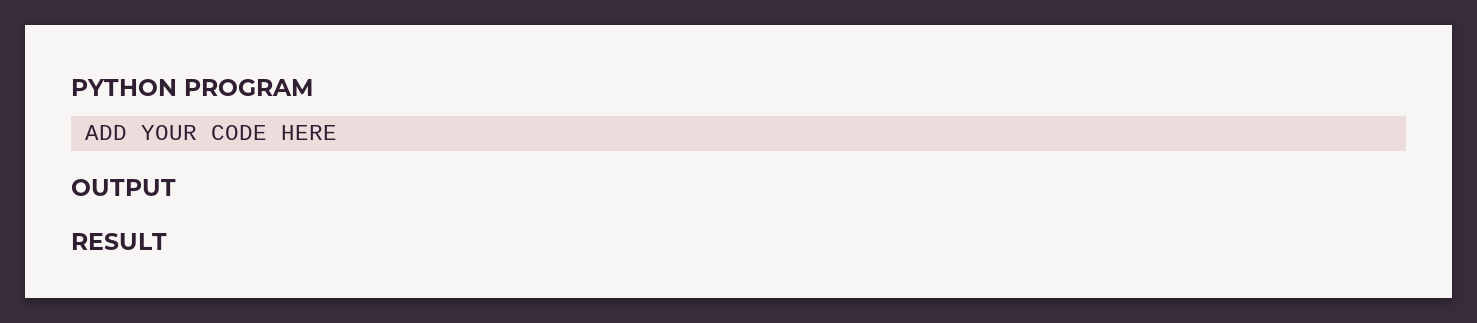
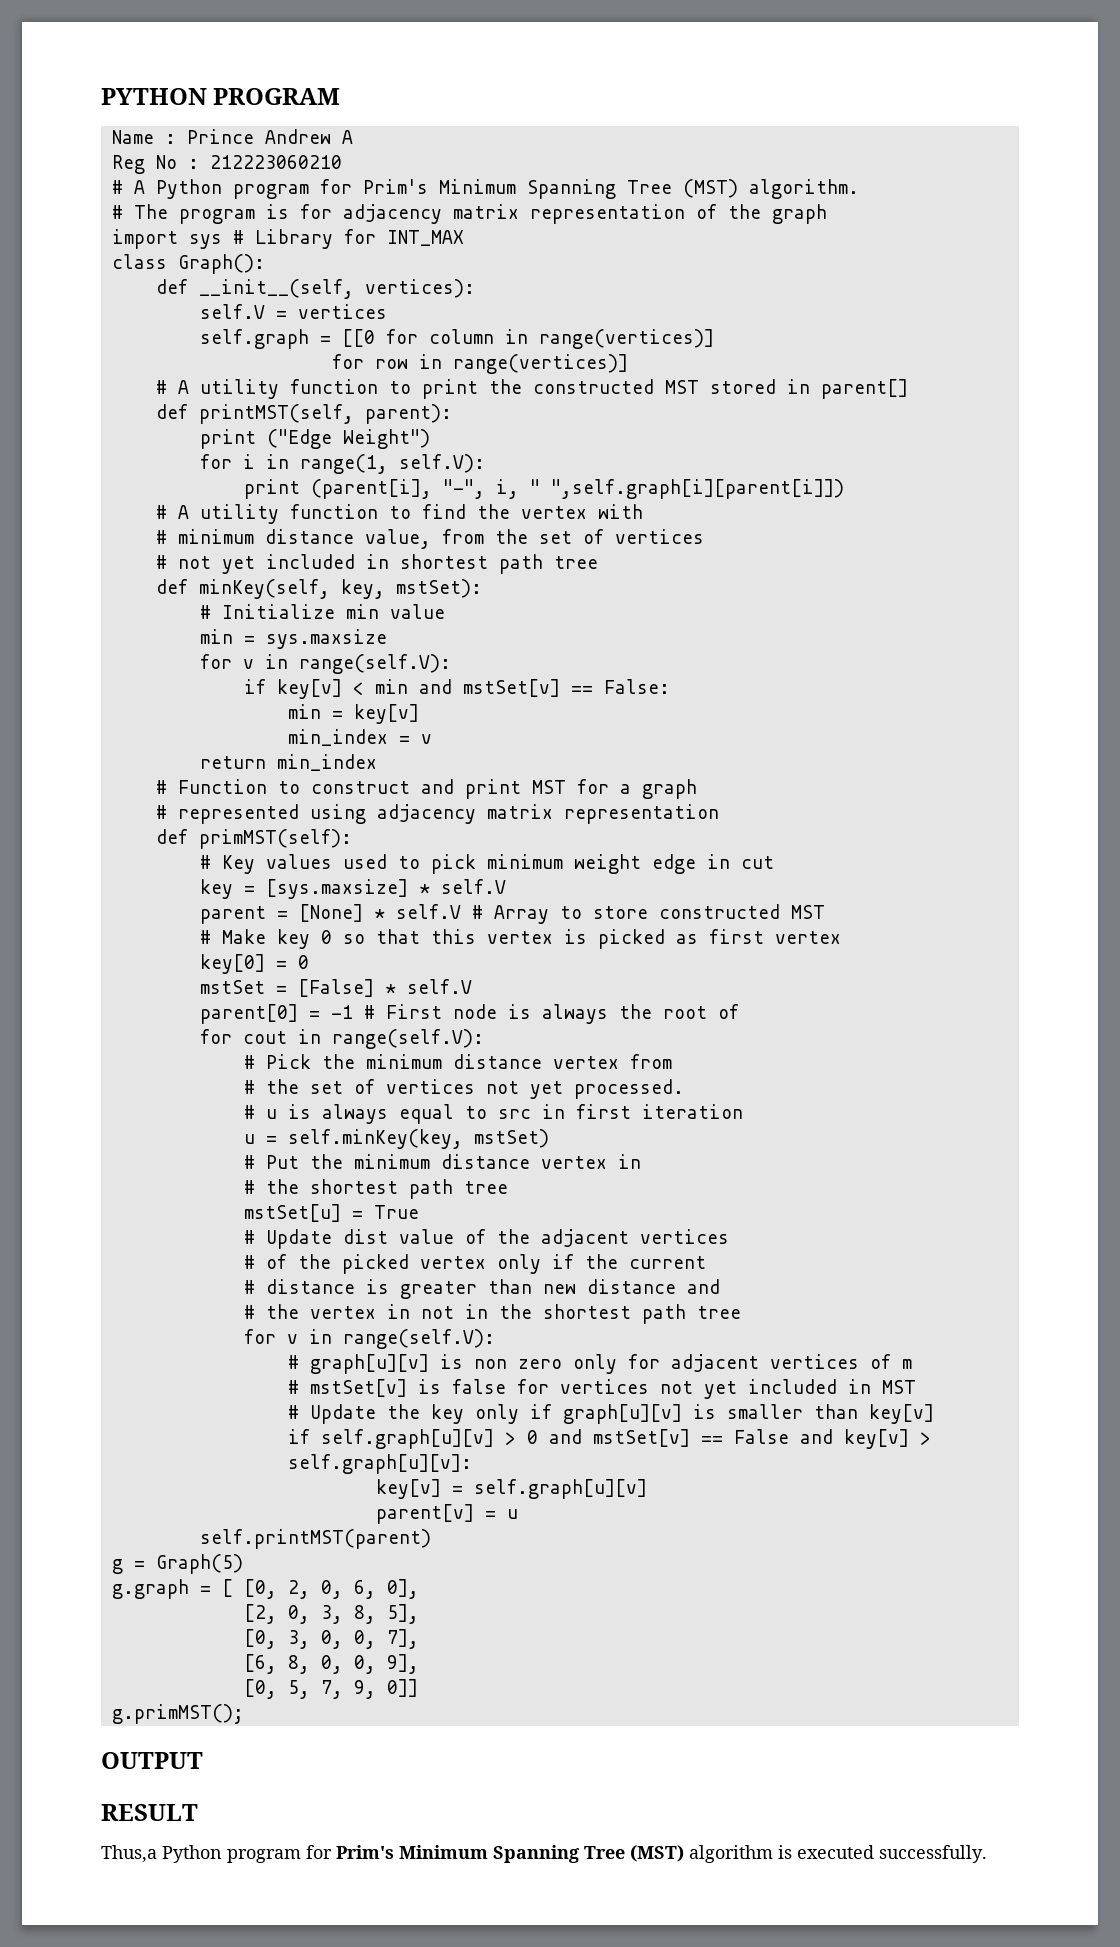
- ADD YOUR CODE HERE
+ Name : Prince Andrew A
+ Reg No : 212223060210
+ # A Python program for Prim's Minimum Spanning Tree (MST) algorithm.
+ # The program is for adjacency matrix representation of the graph
+ import sys # Library for INT_MAX
+ class Graph():
+ def __init__(self, vertices):
+ self.V = vertices
+ self.graph = [[0 for column in range(vertices)]
+ for row in range(vertices)]
+ # A utility function to print the constructed MST stored in parent[]
+ def printMST(self, parent):
+ print ("Edge Weight")
+ for i in range(1, self.V):
+ print (parent[i], "-", i, " ",self.graph[i][parent[i]])
+ # A utility function to find the vertex with
+ # minimum distance value, from the set of vertices
+ # not yet included in shortest path tree
+ def minKey(self, key, mstSet):
+ # Initialize min value
+ min = sys.maxsize
+ for v in range(self.V):
+ if key[v] < min and mstSet[v] == False:
+ min = key[v]
+ min_index = v
+ return min_index
+ # Function to construct and print MST for a graph
+ # represented using adjacency matrix representation
+ def primMST(self):
+ # Key values used to pick minimum weight edge in cut
+ key = [sys.maxsize] * self.V
+ parent = [None] * self.V # Array to store constructed MST
+ # Make key 0 so that this vertex is picked as first vertex
+ key[0] = 0
+ mstSet = [False] * self.V
+ parent[0] = -1 # First node is always the root of
+ for cout in range(self.V):
+ # Pick the minimum distance vertex from
+ # the set of vertices not yet processed.
+ # u is always equal to src in first iteration
+ u = self.minKey(key, mstSet)
+ # Put the minimum distance vertex in
+ # the shortest path tree
+ mstSet[u] = True
+ # Update dist value of the adjacent vertices
+ # of the picked vertex only if the current
+ # distance is greater than new distance and
+ # the vertex in not in the shortest path tree
+ for v in range(self.V):
+ # graph[u][v] is non zero only for adjacent vertices of m
+ # mstSet[v] is false for vertices not yet included in MST
+ # Update the key only if graph[u][v] is smaller than key[v]
+ if self.graph[u][v] > 0 and mstSet[v] == False and key[v] > self.graph[u][v]:
+ key[v] = self.graph[u][v]
+ parent[v] = u
+ self.printMST(parent)
+ g = Graph(5)
+ g.graph = [ [0, 2, 0, 6, 0],
+ [2, 0, 3, 8, 5],
+ [0, 3, 0, 0, 7],
+ [6, 8, 0, 0, 9],
+ [0, 5, 7, 9, 0]]
+ g.primMST();
  OUTPUT
  RESULT
+ Thus,a Python program for Prim's Minimum Spanning Tree (MST) algorithm is executed successfully.

